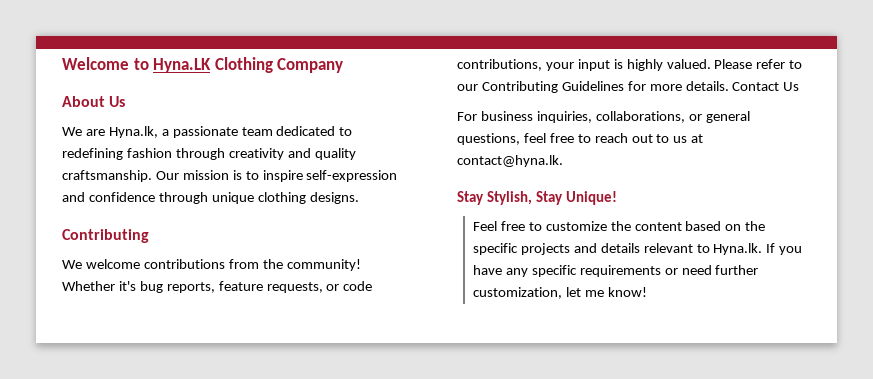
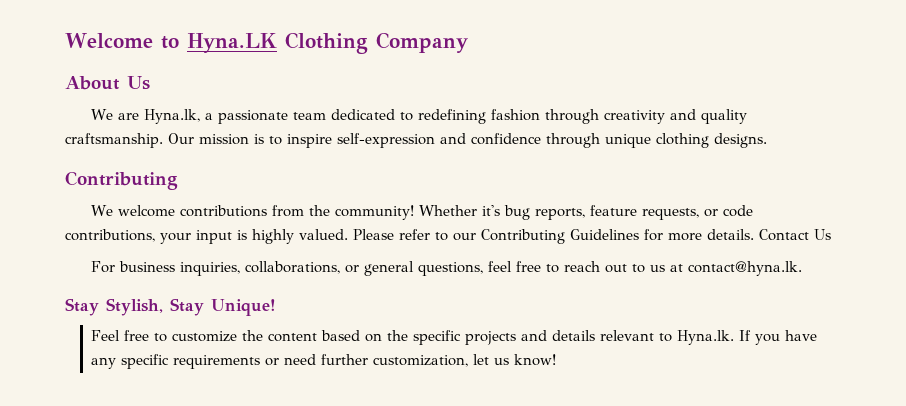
- Feel free to customize the content based on the specific projects and details relevant to Hyna.lk. If you have any specific requirements or need further customization, let me know!
+ Feel free to customize the content based on the specific projects and details relevant to Hyna.lk. If you have any specific requirements or need further customization, let us know!

